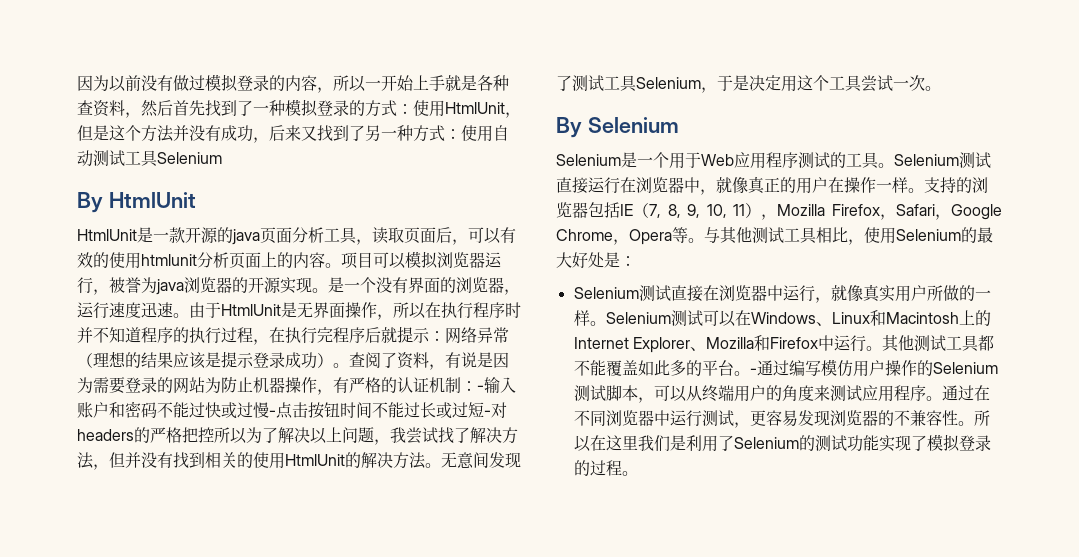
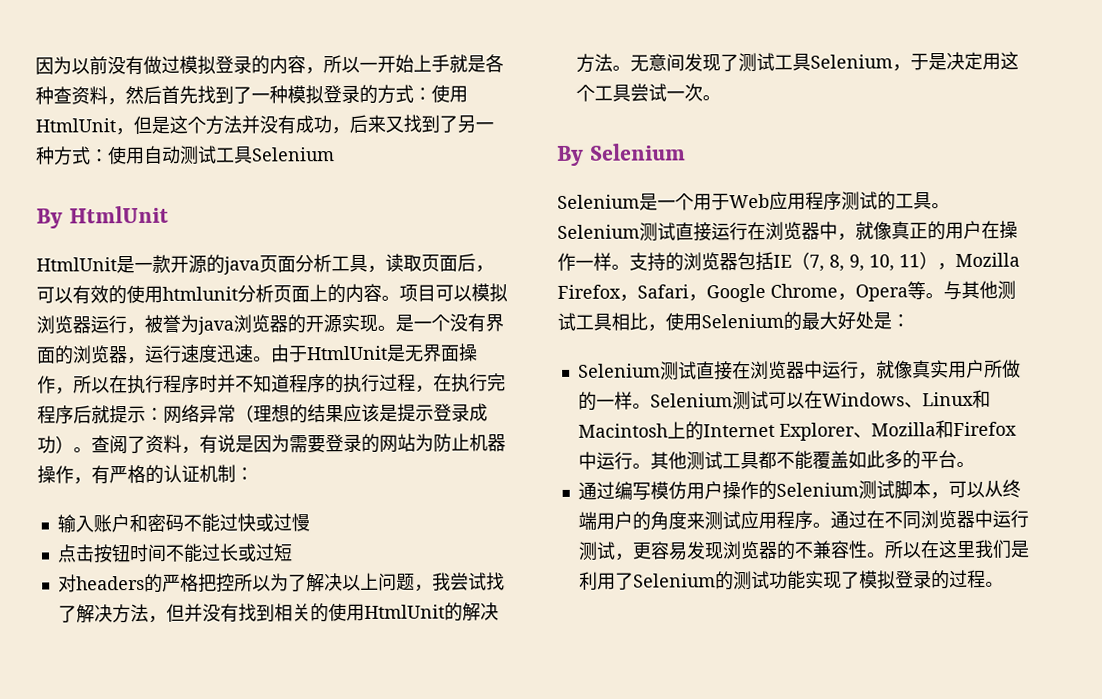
- 查阅了资料，有说是因为需要登录的网站为防止机器操作，有严格的认证机制：-输入账户和密码不能过快或过慢-点击按钮时间不能过长或过短-对headers的严格把控所以为了解决以上问题，我尝试找了解决方法，但并没有找到相关的使用HtmlUnit的解决方法。
+ 查阅了资料，有说是因为需要登录的网站为防止机器操作，有严格的认证机制：
+ 输入账户和密码不能过快或过慢
+ 点击按钮时间不能过长或过短
+ 对headers的严格把控所以为了解决以上问题，我尝试找了解决方法，但并没有找到相关的使用HtmlUnit的解决方法。
- 其他测试工具都不能覆盖如此多的平台。-通过编写模仿用户操作的Selenium测试脚本，可以从终端用户的角度来测试应用程序。
+ 其他测试工具都不能覆盖如此多的平台。
+ 通过编写模仿用户操作的Selenium测试脚本，可以从终端用户的角度来测试应用程序。

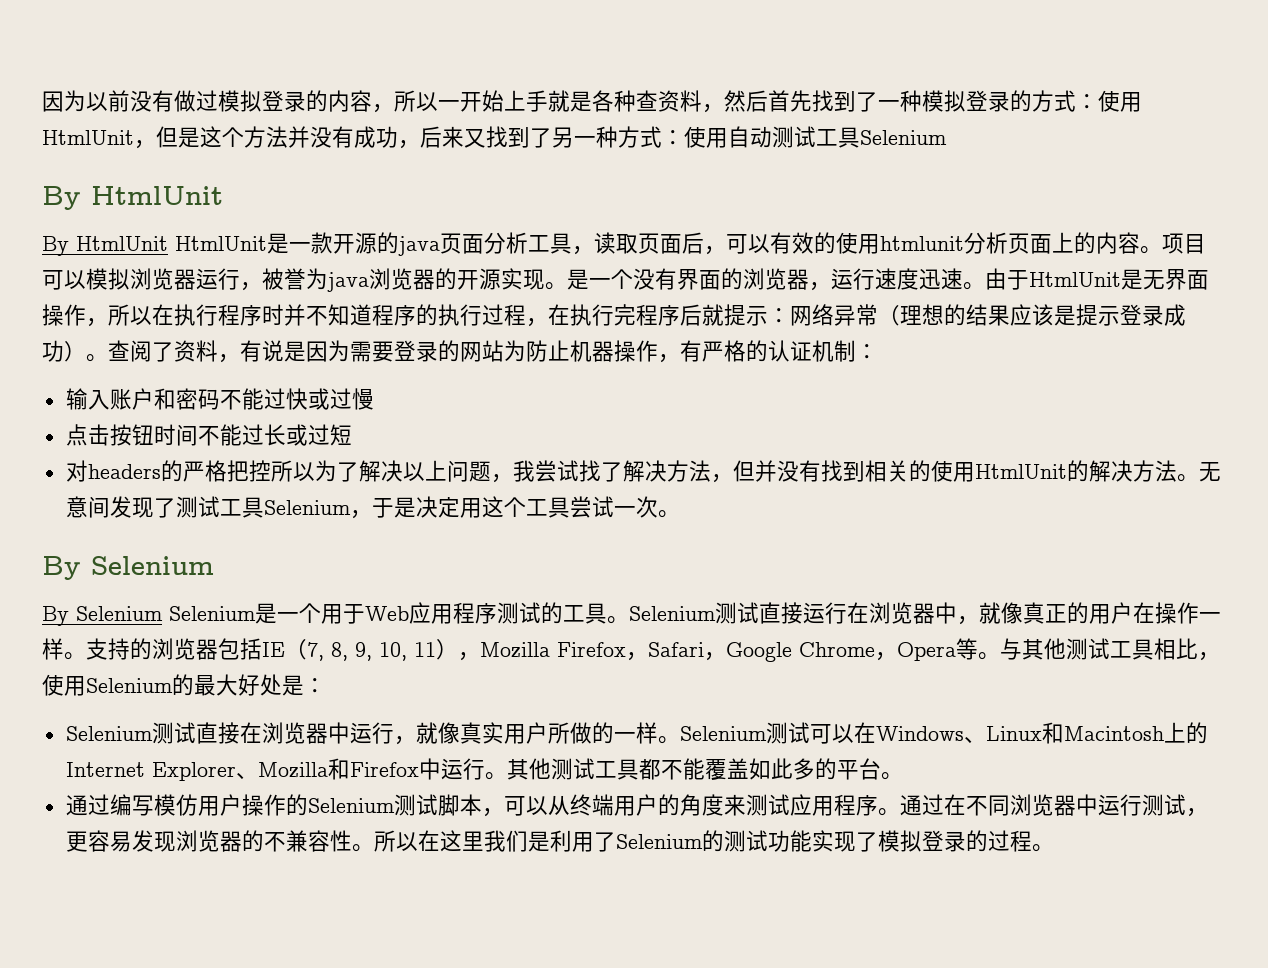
- HtmlUnit是一款开源的java页面分析工具，读取页面后，可以有效的使用htmlunit分析页面上的内容。
+ By HtmlUnit HtmlUnit是一款开源的java页面分析工具，读取页面后，可以有效的使用htmlunit分析页面上的内容。
- Selenium是一个用于Web应用程序测试的工具。
+ By Selenium Selenium是一个用于Web应用程序测试的工具。

